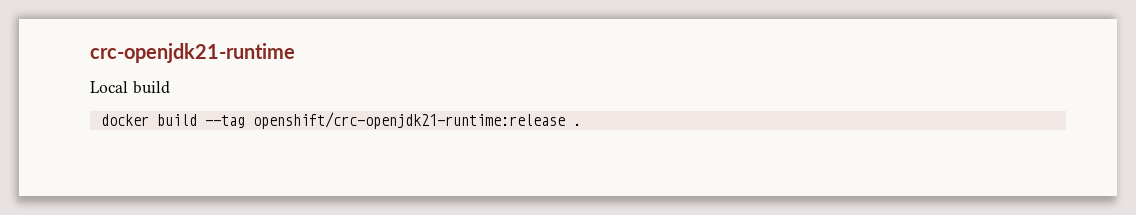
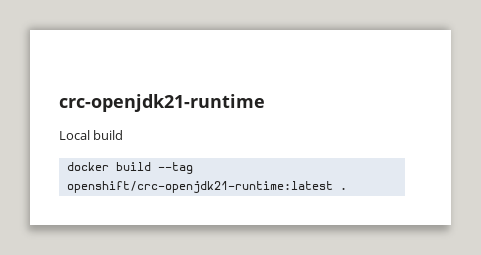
- docker build --tag openshift/crc-openjdk21-runtime:release .
+ docker build --tag openshift/crc-openjdk21-runtime:latest .

